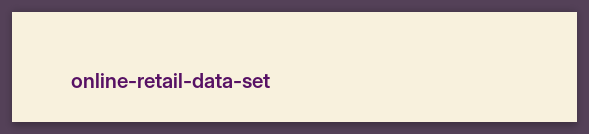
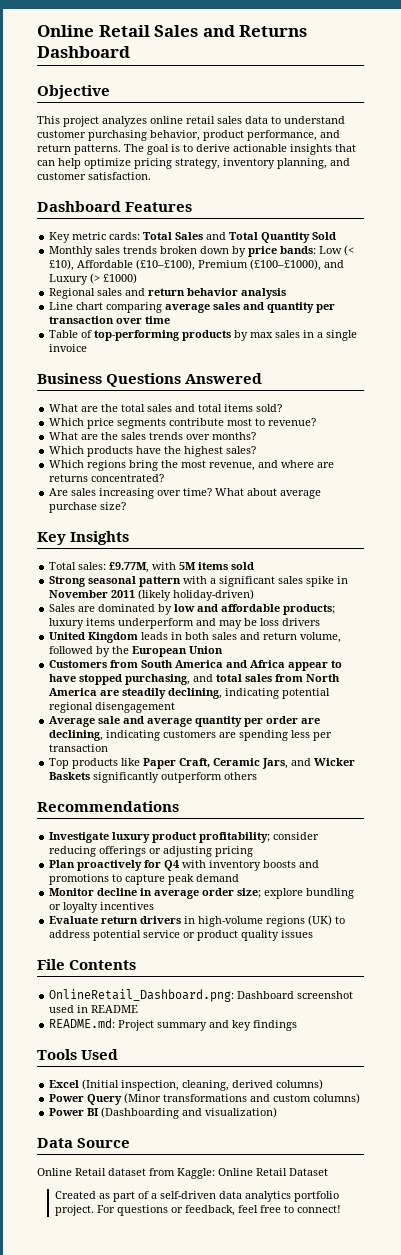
- online-retail-data-set
+ Online Retail Sales and Returns Dashboard
+ Objective
+ This project analyzes online retail sales data to understand customer purchasing behavior, product performance, and return patterns. The goal is to derive actionable insights that can help optimize pricing strategy, inventory planning, and customer satisfaction.
+ Dashboard Features
+ Key metric cards: Total Sales and Total Quantity Sold
+ Monthly sales trends broken down by price bands: Low (< £10), Affordable (£10–£100), Premium (£100–£1000), and Luxury (> £1000)
+ Regional sales and return behavior analysis
+ Line chart comparing average sales and quantity per transaction over time
+ Table of top-performing products by max sales in a single invoice
+ Business Questions Answered
+ What are the total sales and total items sold?
+ Which price segments contribute most to revenue?
+ What are the sales trends over months?
+ Which products have the highest sales?
+ Which regions bring the most revenue, and where are returns concentrated?
+ Are sales increasing over time? What about average purchase size?
+ Key Insights
+ Total sales: £9.77M, with 5M items sold
+ Strong seasonal pattern with a significant sales spike in November 2011 (likely holiday-driven)
+ Sales are dominated by low and affordable products; luxury items underperform and may be loss drivers
+ United Kingdom leads in both sales and return volume, followed by the European Union
+ Customers from South America and Africa appear to have stopped purchasing, and total sales from North America are steadily declining, indicating potential regional disengagement
+ Average sale and average quantity per order are declining, indicating customers are spending less per transaction
+ Top products like Paper Craft, Ceramic Jars, and Wicker Baskets significantly outperform others
+ Recommendations
+ Investigate luxury product profitability; consider reducing offerings or adjusting pricing
+ Plan proactively for Q4 with inventory boosts and promotions to capture peak demand
+ Monitor decline in average order size; explore bundling or loyalty incentives
+ Evaluate return drivers in high-volume regions (UK) to address potential service or product quality issues
+ File Contents
+ OnlineRetail_Dashboard.png: Dashboard screenshot used in README
+ README.md: Project summary and key findings
+ Tools Used
+ Excel (Initial inspection, cleaning, derived columns)
+ Power Query (Minor transformations and custom columns)
+ Power BI (Dashboarding and visualization)
+ Data Source
+ Online Retail dataset from Kaggle: Online Retail Dataset
+ Created as part of a self-driven data analytics portfolio project. For questions or feedback, feel free to connect!

